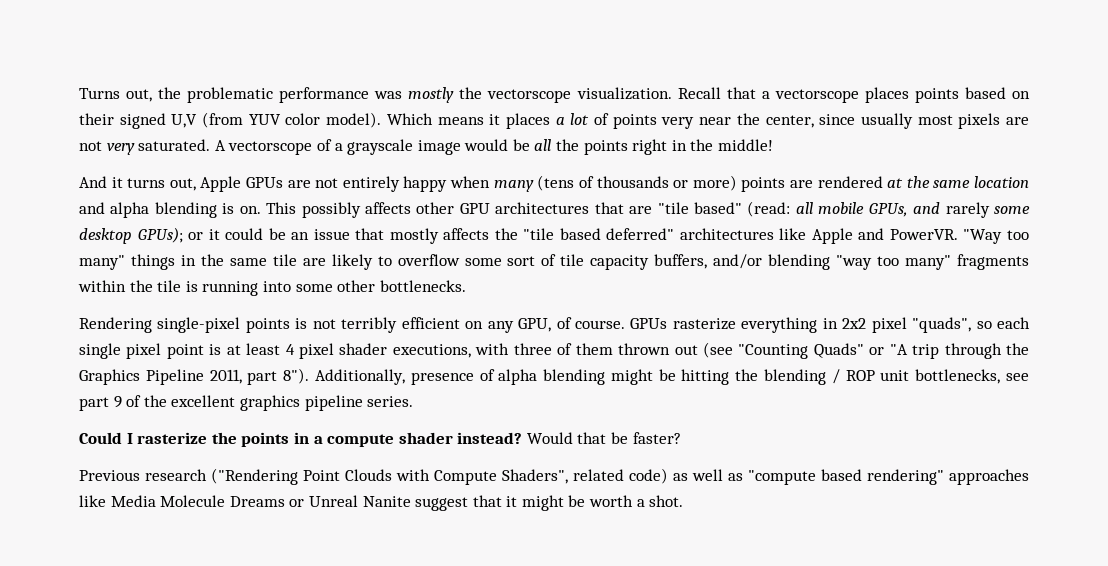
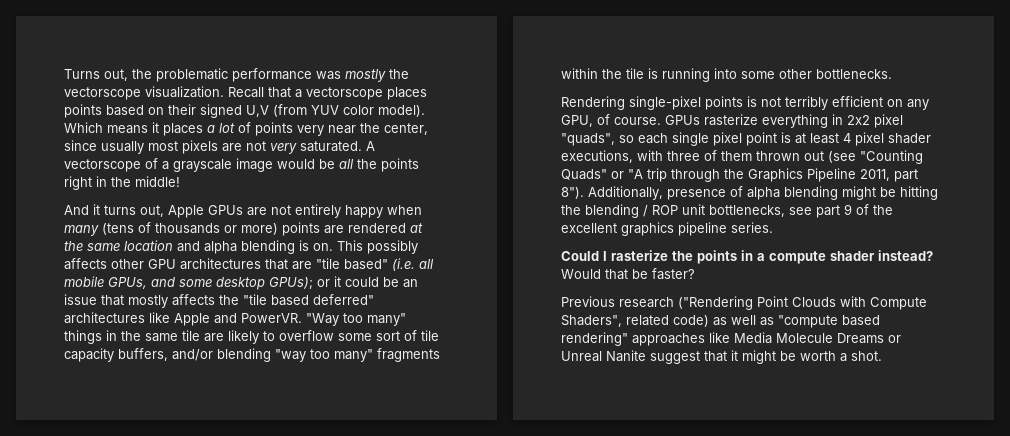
- This possibly affects other GPU architectures that are "tile based" (read: all mobile GPUs, and rarely some desktop GPUs); or it could be an issue that mostly affects the "tile based deferred" architectures like Apple and PowerVR.
+ This possibly affects other GPU architectures that are "tile based" (i.e. all mobile GPUs, and some desktop GPUs); or it could be an issue that mostly affects the "tile based deferred" architectures like Apple and PowerVR.

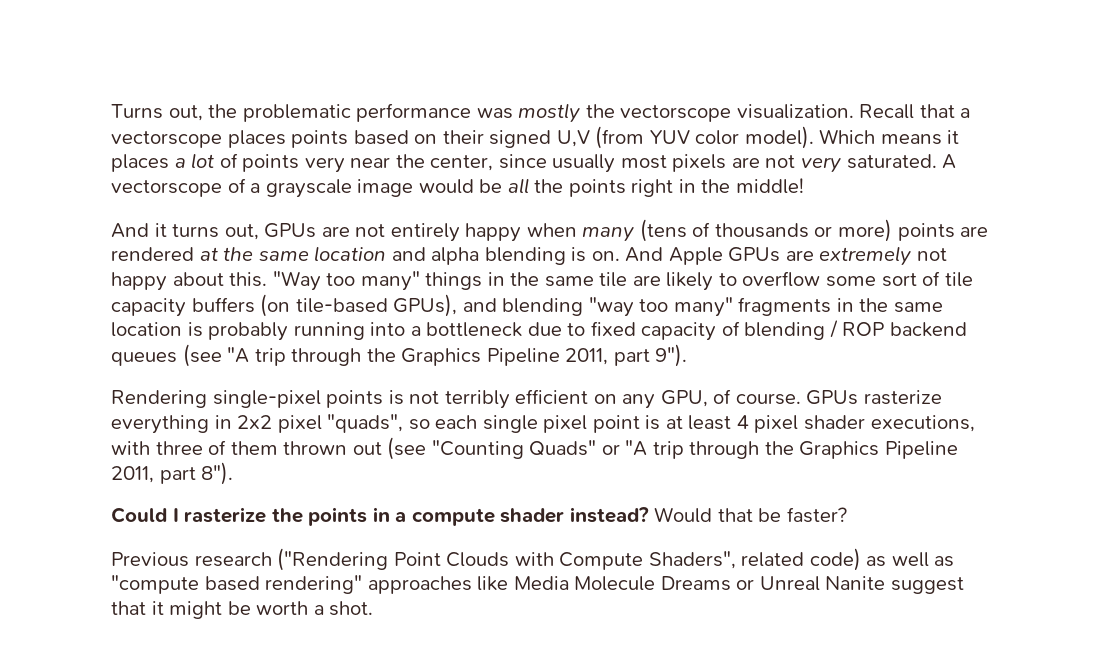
- And it turns out, Apple GPUs are not entirely happy when many (tens of thousands or more) points are rendered at the same location and alpha blending is on.
+ And it turns out, GPUs are not entirely happy when many (tens of thousands or more) points are rendered at the same location and alpha blending is on.
- This possibly affects other GPU architectures that are "tile based" (i.e. all mobile GPUs, and some desktop GPUs); or it could be an issue that mostly affects the "tile based deferred" architectures like Apple and PowerVR.
+ And Apple GPUs are extremely not happy about this.
- "Way too many" things in the same tile are likely to overflow some sort of tile capacity buffers, and/or blending "way too many" fragments within the tile is running into some other bottlenecks.
+ "Way too many" things in the same tile are likely to overflow some sort of tile capacity buffers (on tile-based GPUs), and blending "way too many" fragments in the same location is probably running into a bottleneck due to fixed capacity of blending / ROP backend queues (see "A trip through the Graphics Pipeline 2011, part 9").
- Additionally, presence of alpha blending might be hitting the blending / ROP unit bottlenecks, see part 9 of the excellent graphics pipeline series.

